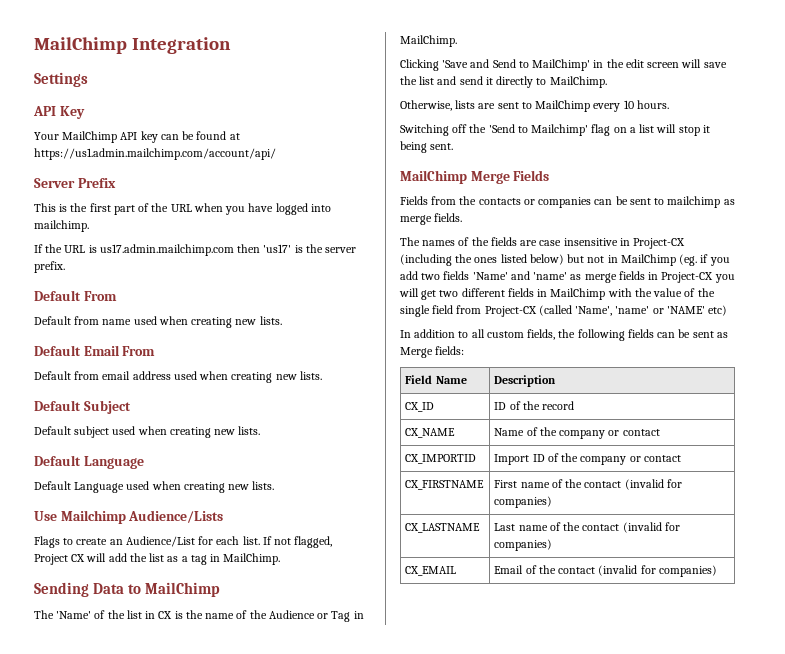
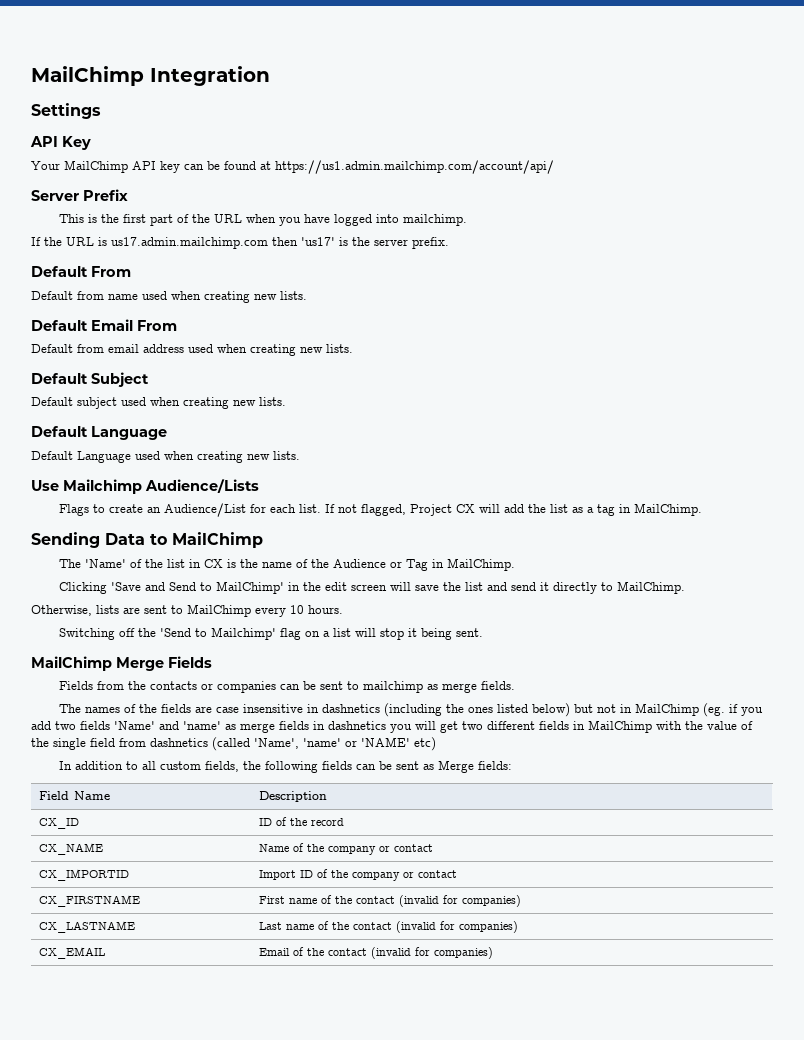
- The names of the fields are case insensitive in Project-CX (including the ones listed below) but not in MailChimp (eg. if you add two fields 'Name' and 'name' as merge fields in Project-CX you will get two different fields in MailChimp with the value of the single field from Project-CX (called 'Name', 'name' or 'NAME' etc)
+ The names of the fields are case insensitive in dashnetics (including the ones listed below) but not in MailChimp (eg. if you add two fields 'Name' and 'name' as merge fields in dashnetics you will get two different fields in MailChimp with the value of the single field from dashnetics (called 'Name', 'name' or 'NAME' etc)

